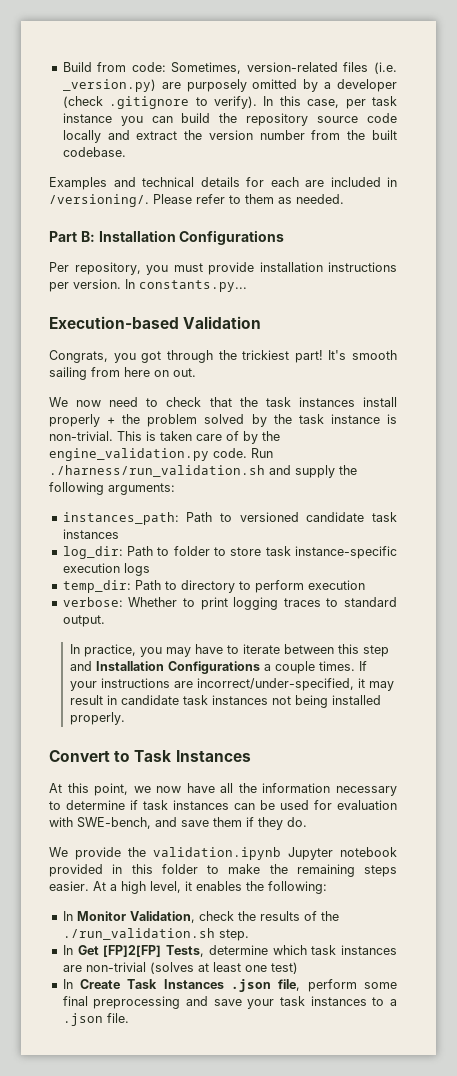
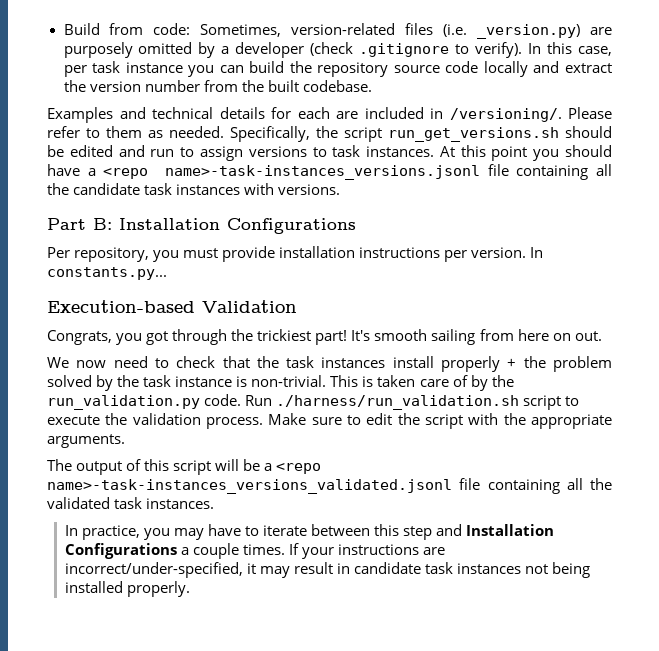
+ Specifically, the script run_get_versions.sh should be edited and run to assign versions to task instances. At this point you should have a <repo name>-task-instances_versions.jsonl file containing all the candidate task instances with versions.
- This is taken care of by the engine_validation.py code.
+ This is taken care of by the run_validation.py code.
- Run ./harness/run_validation.sh and supply the following arguments:
- instances_path: Path to versioned candidate task instances
- log_dir: Path to folder to store task instance-specific execution logs
- temp_dir: Path to directory to perform execution
- verbose: Whether to print logging traces to standard output.
+ Run ./harness/run_validation.sh script to execute the validation process. Make sure to edit the script with the appropriate arguments.
+ The output of this script will be a <repo name>-task-instances_versions_validated.jsonl file containing all the validated task instances.
- Convert to Task Instances
- At this point, we now have all the information necessary to determine if task instances can be used for evaluation with SWE-bench, and save them if they do.
- We provide the validation.ipynb Jupyter notebook provided in this folder to make the remaining steps easier. At a high level, it enables the following:
- In Monitor Validation, check the results of the ./run_validation.sh step.
- In Get [FP]2[FP] Tests, determine which task instances are non-trivial (solves at least one test)
- In Create Task Instances .json file, perform some final preprocessing and save your task instances to a .json file.

